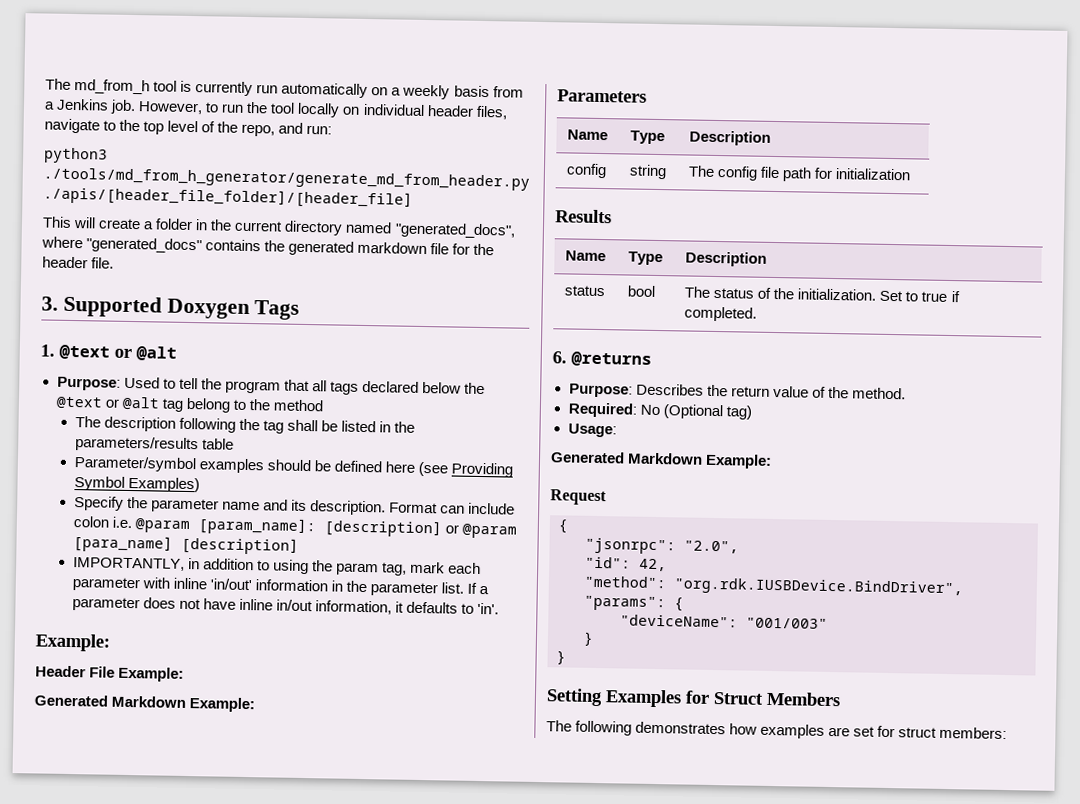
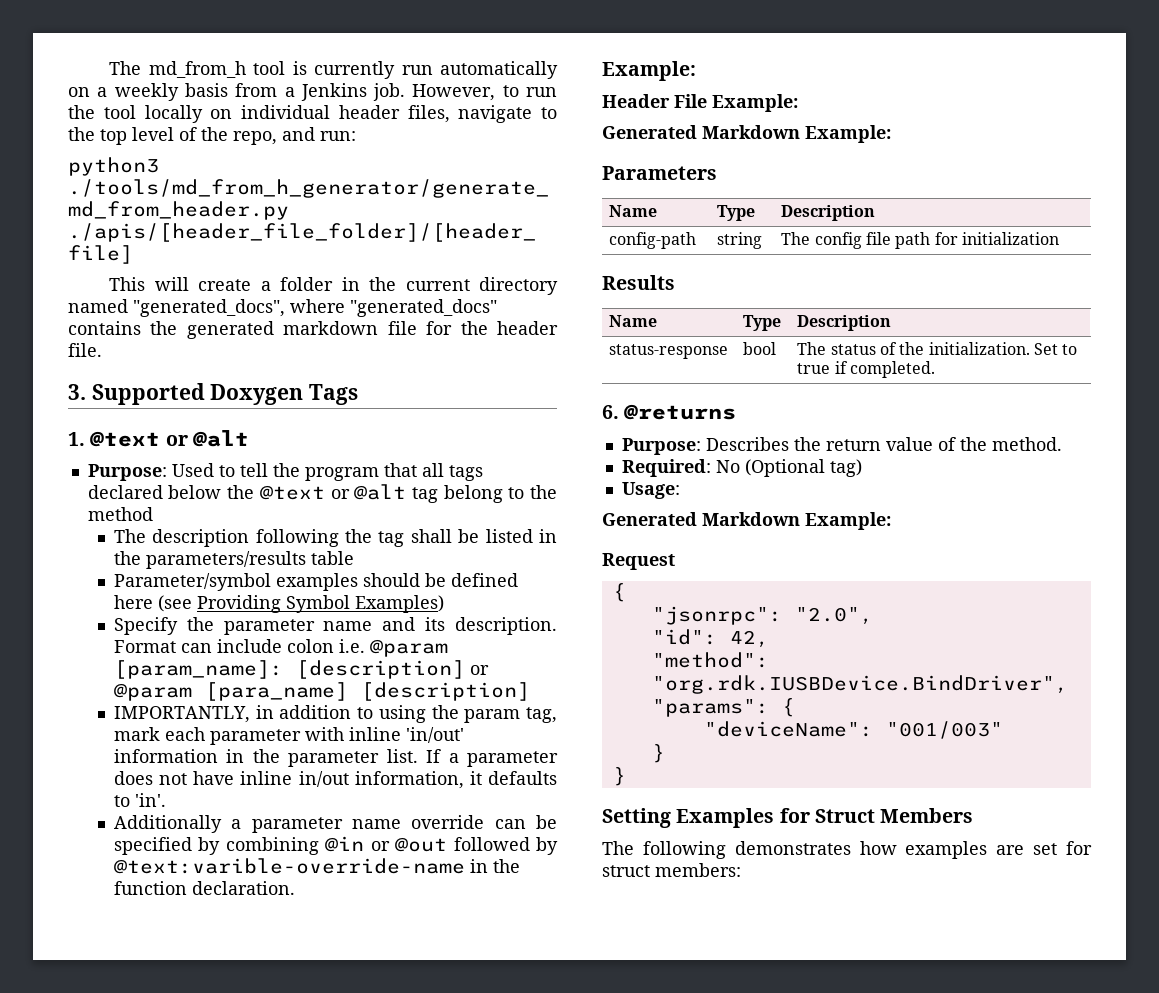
+ Additionally a parameter name override can be specified by combining @in or @out followed by @text:varible-override-name in the function declaration.
- config | string | The config file path for initialization
+ config-path | string | The config file path for initialization
- status | bool | The status of the initialization. Set to true if completed.
+ status-response | bool | The status of the initialization. Set to true if completed.

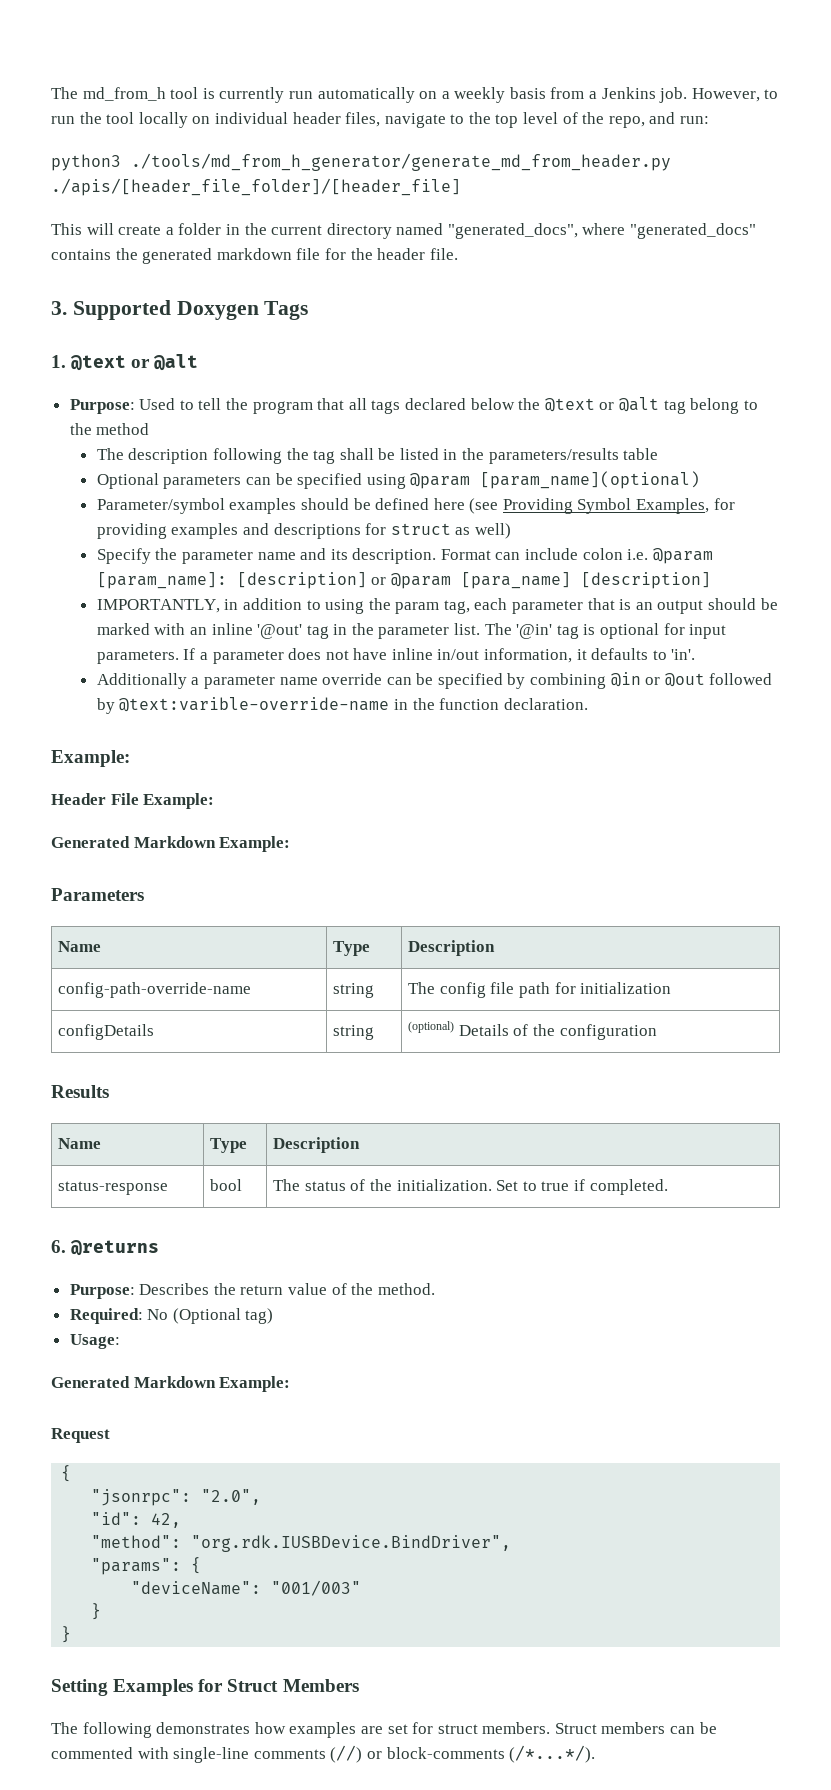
+ Optional parameters can be specified using @param [param_name](optional)
- Parameter/symbol examples should be defined here (see Providing Symbol Examples)
+ Parameter/symbol examples should be defined here (see Providing Symbol Examples, for providing examples and descriptions for struct as well)
- IMPORTANTLY, in addition to using the param tag, mark each parameter with inline 'in/out' information in the parameter list.
+ IMPORTANTLY, in addition to using the param tag, each parameter that is an output should be marked with an inline '@out' tag in the parameter list. The '@in' tag is optional for input parameters.
- config-path | string | The config file path for initialization
+ config-path-override-name | string | The config file path for initialization
+ configDetails | string | (optional) Details of the configuration
- The following demonstrates how examples are set for struct members:
+ The following demonstrates how examples are set for struct members. Struct members can be commented with single-line comments (//) or block-comments (/*...*/).

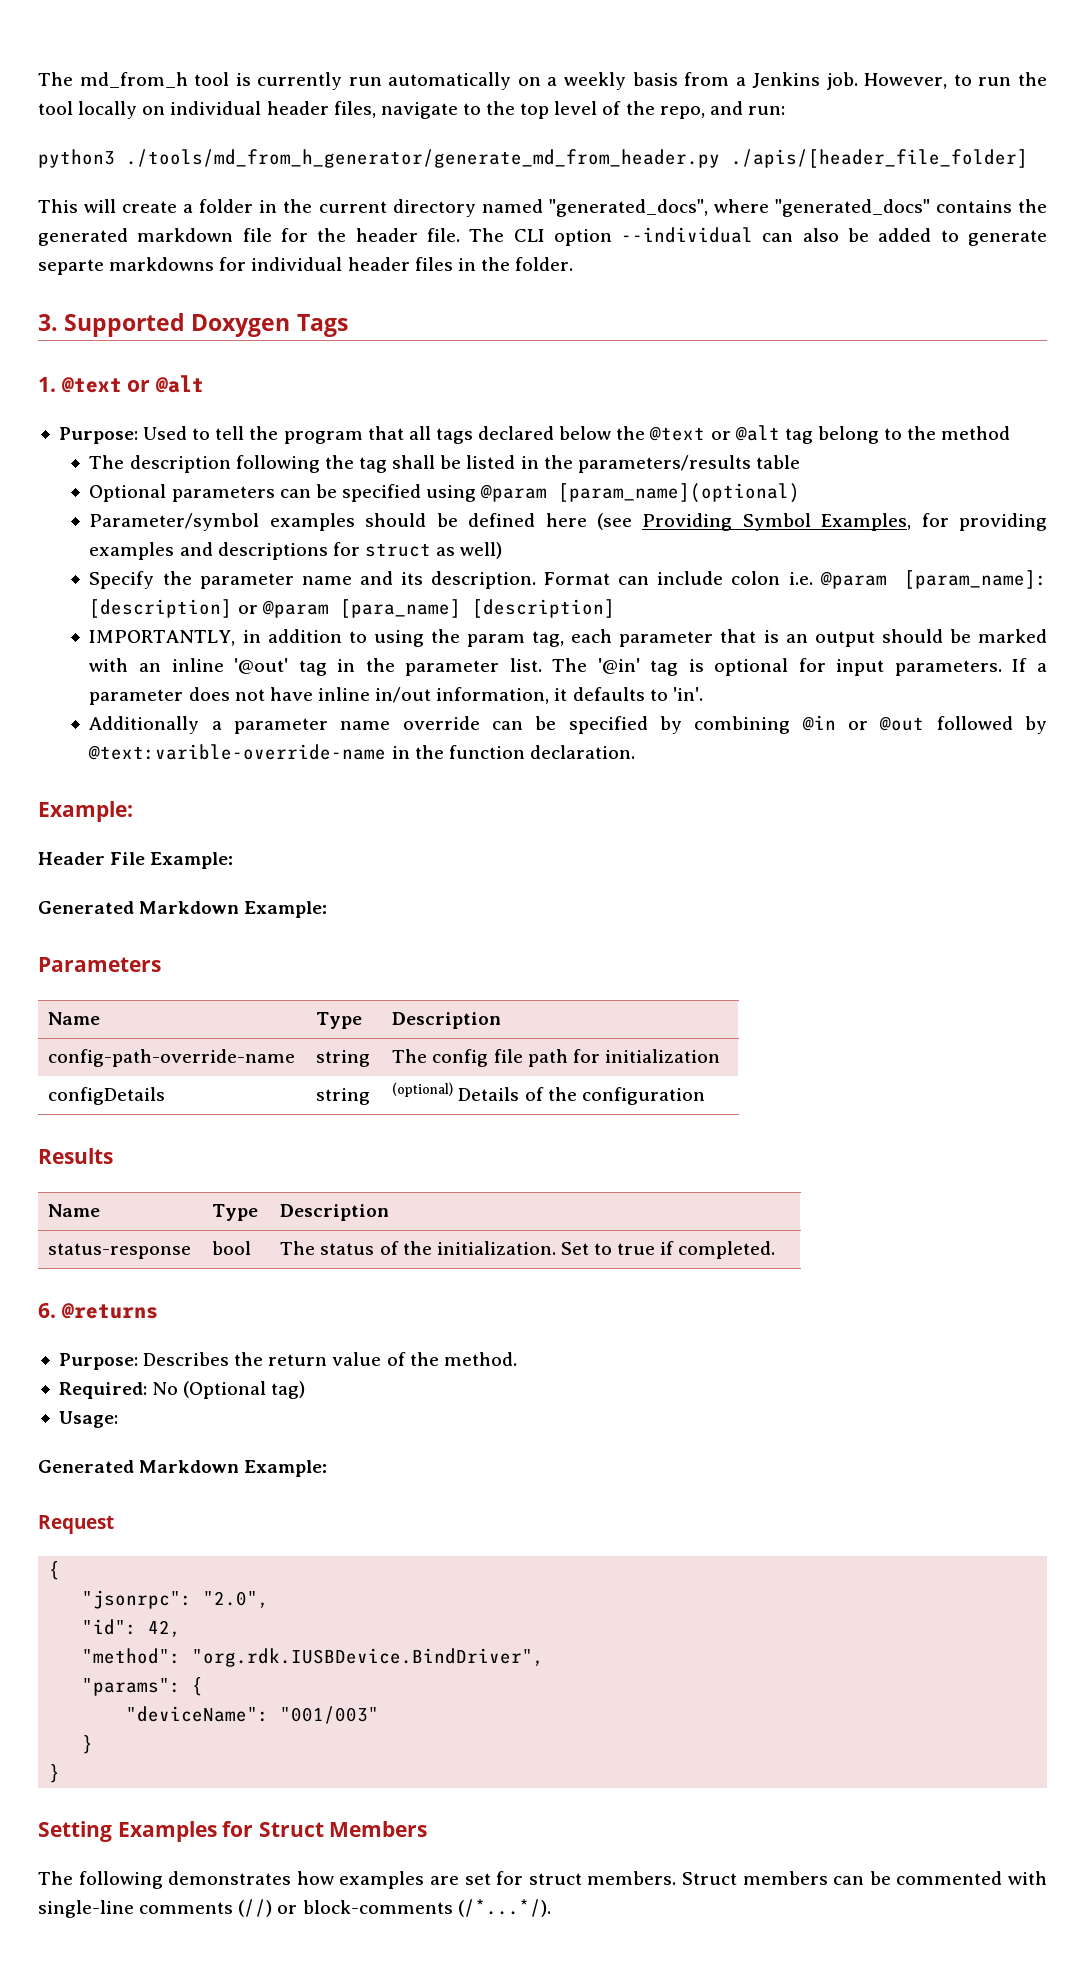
- python3 ./tools/md_from_h_generator/generate_md_from_header.py ./apis/[header_file_folder]/[header_file]
+ python3 ./tools/md_from_h_generator/generate_md_from_header.py ./apis/[header_file_folder]
+ The CLI option --individual can also be added to generate separte markdowns for individual header files in the folder.

